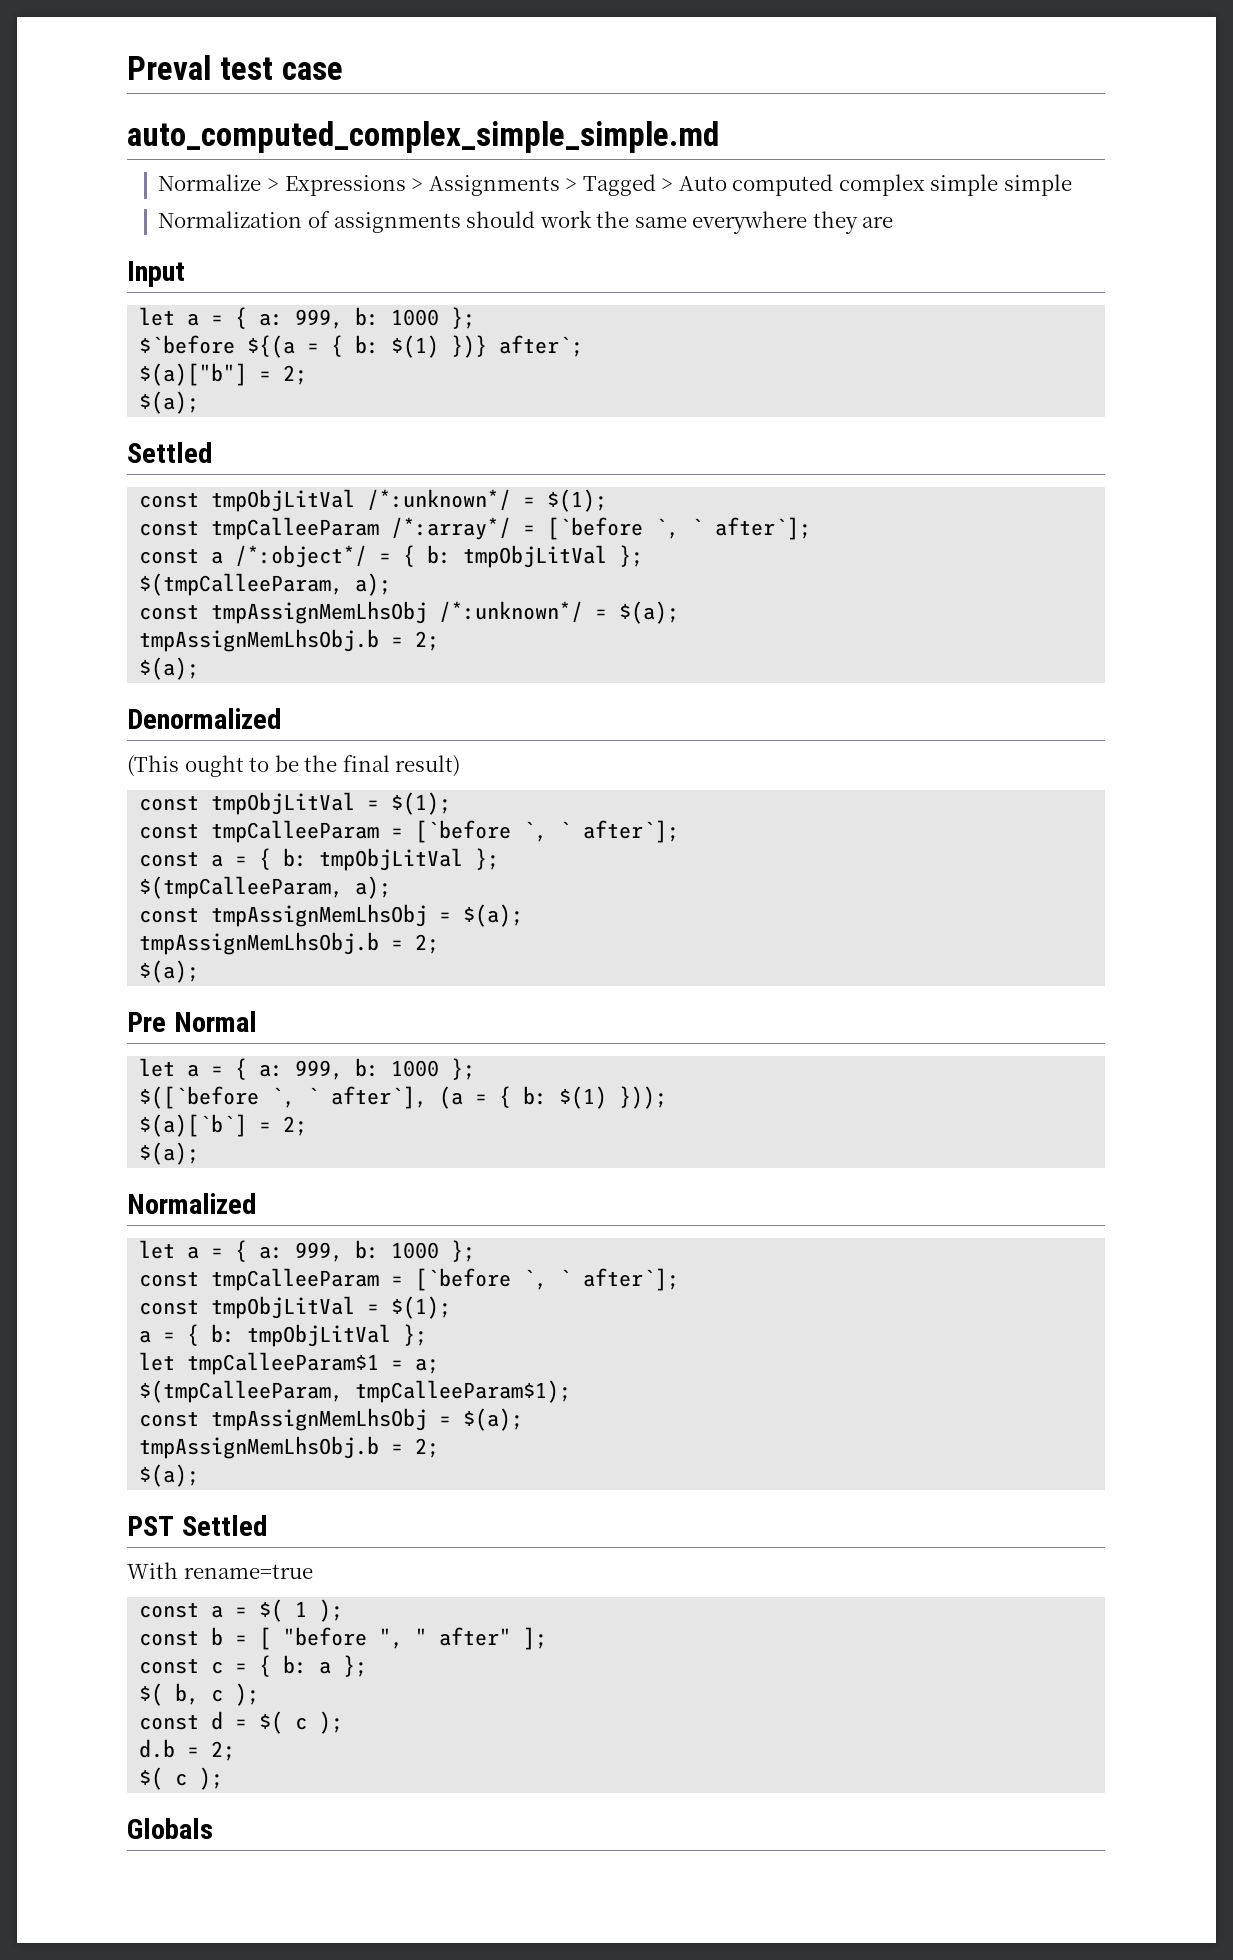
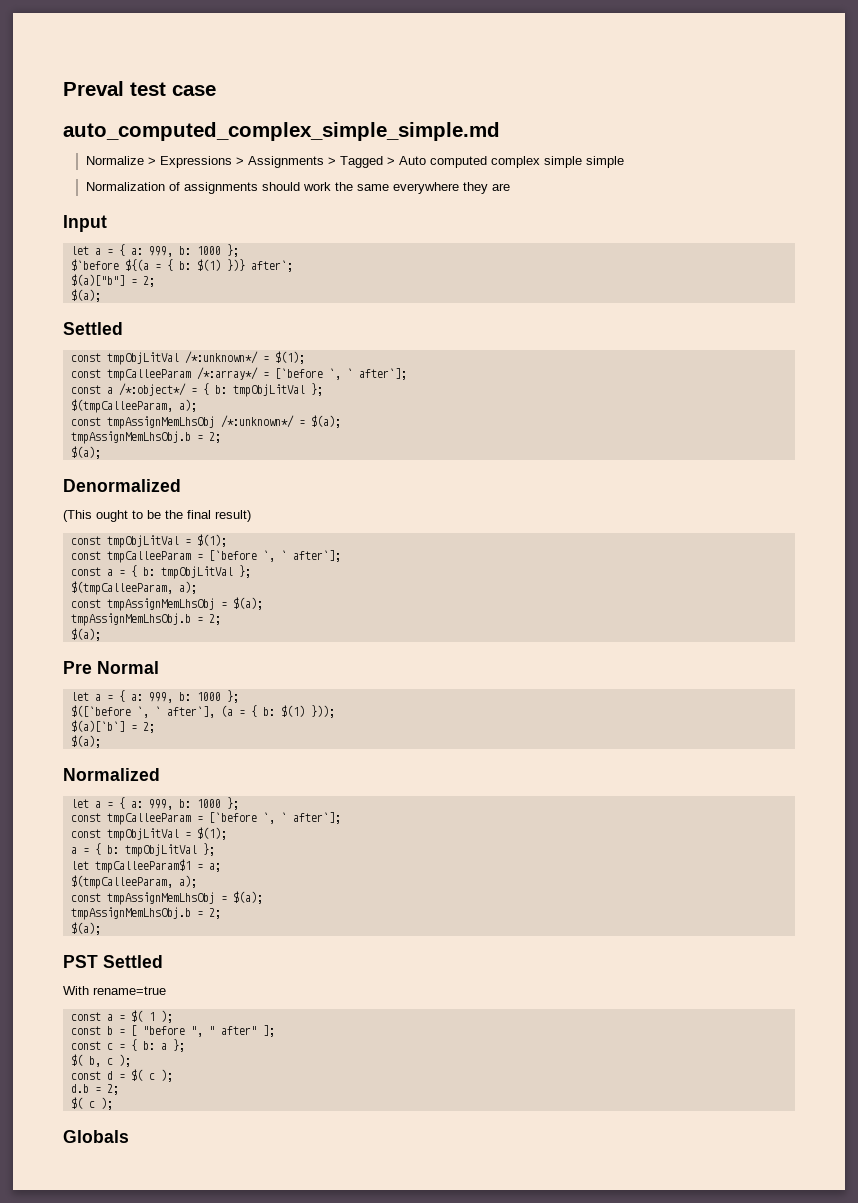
  let tmpCalleeParam$1 = a;
- $(tmpCalleeParam, tmpCalleeParam$1);
+ $(tmpCalleeParam, a);

